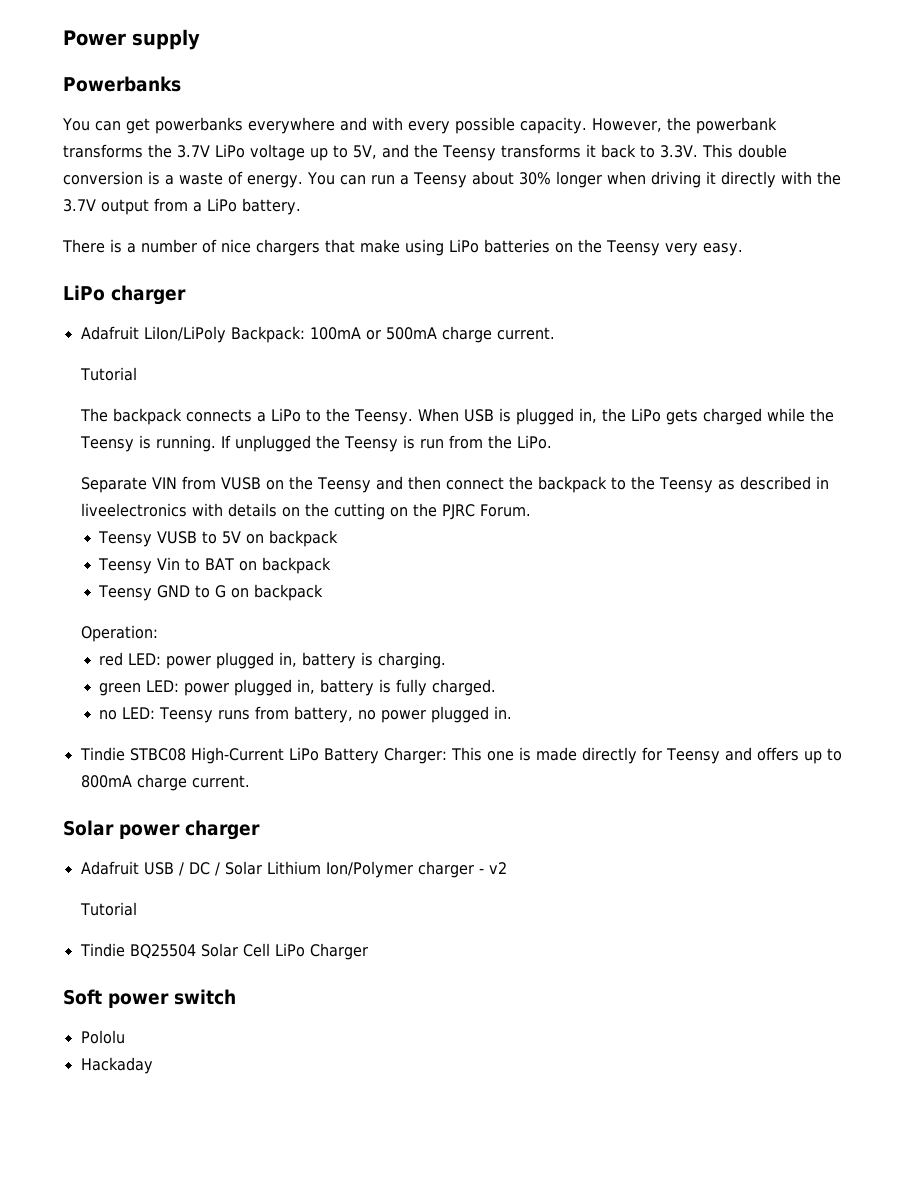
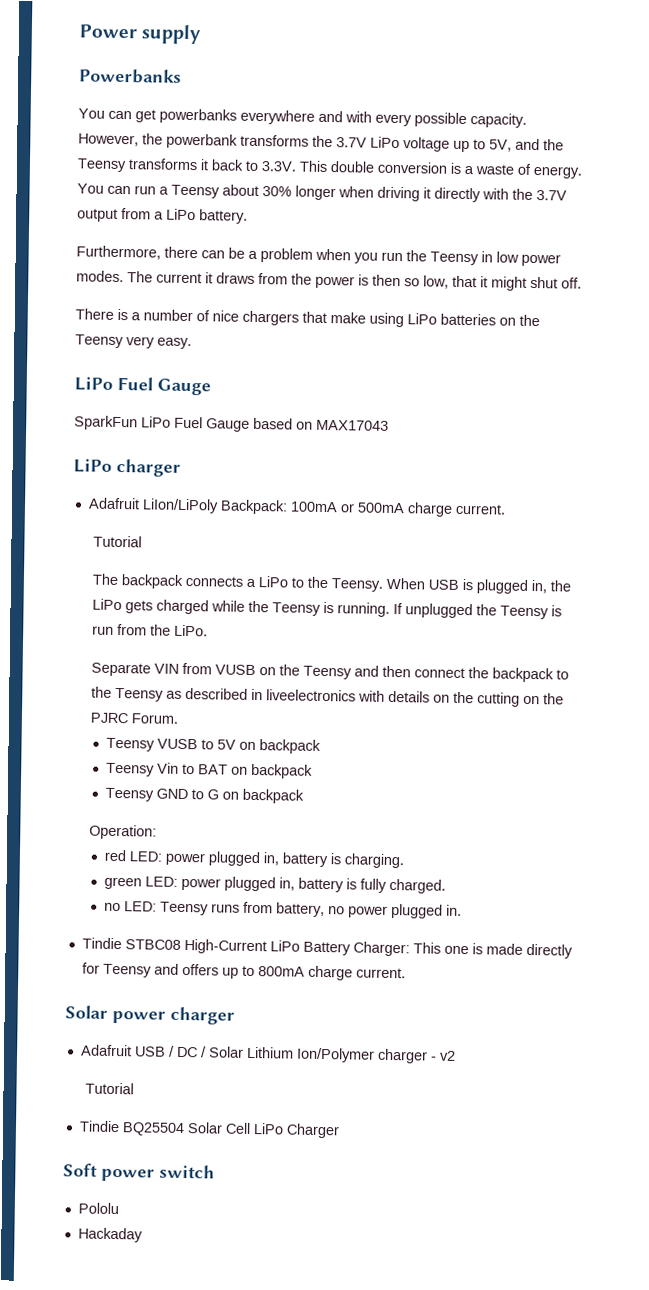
+ Furthermore, there can be a problem when you run the Teensy in low power modes. The current it draws from the power is then so low, that it might shut off.
  There is a number of nice chargers that make using LiPo batteries on the Teensy very easy.
+ LiPo Fuel Gauge
+ SparkFun LiPo Fuel Gauge based on MAX17043

